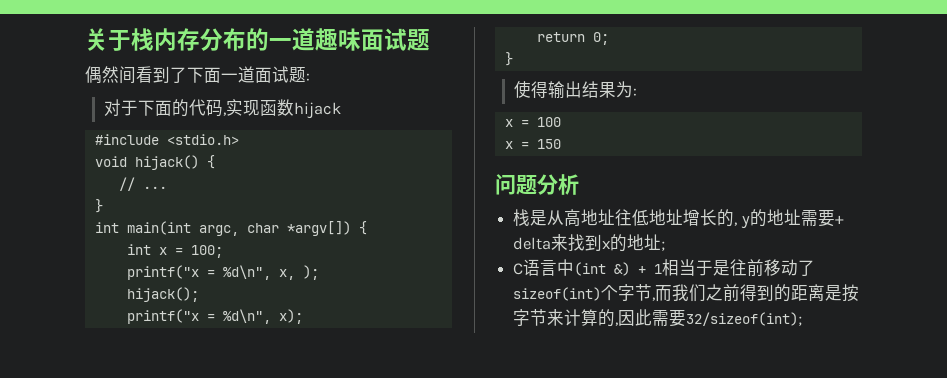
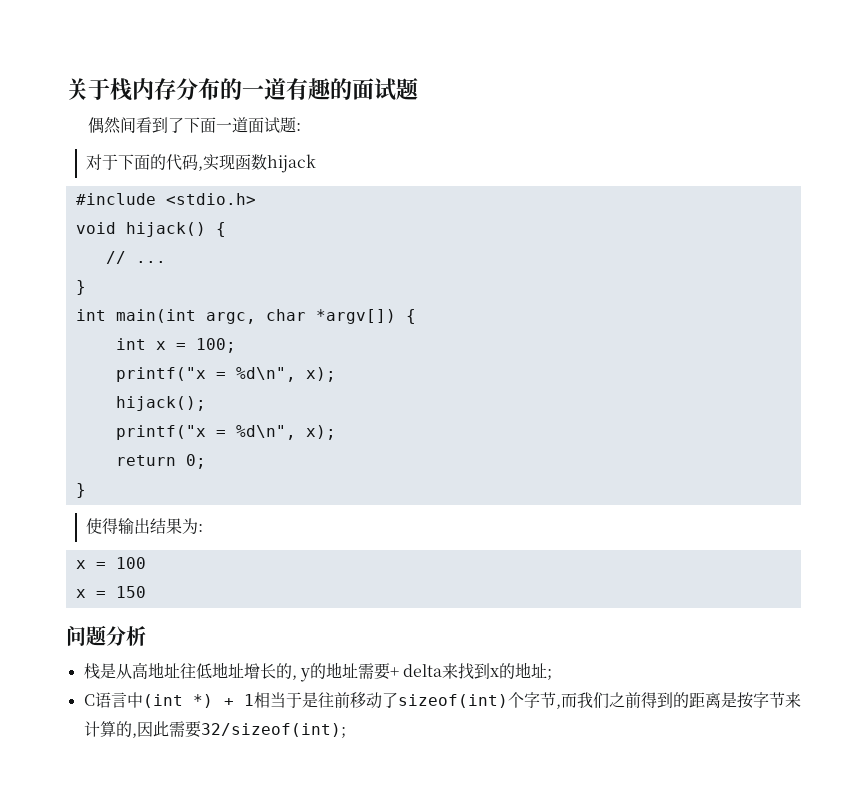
- 关于栈内存分布的一道趣味面试题
+ 关于栈内存分布的一道有趣的面试题
  int x = 100;
- printf("x = %d\n", x, );
+ printf("x = %d\n", x);
- C语言中(int &) + 1相当于是往前移动了sizeof(int)个字节,而我们之前得到的距离是按字节来计算的,因此需要32/sizeof(int);
+ C语言中(int *) + 1相当于是往前移动了sizeof(int)个字节,而我们之前得到的距离是按字节来计算的,因此需要32/sizeof(int);

